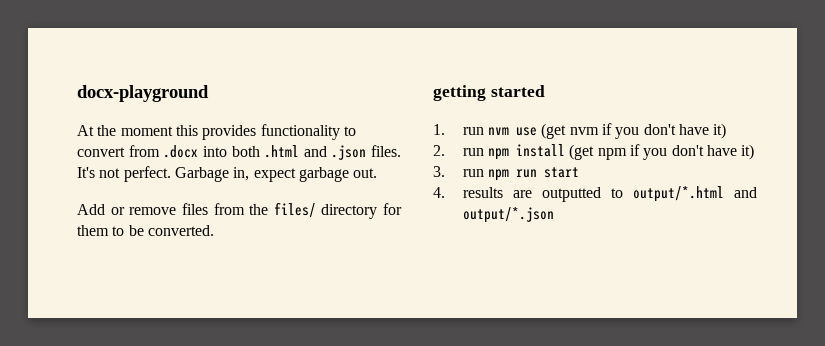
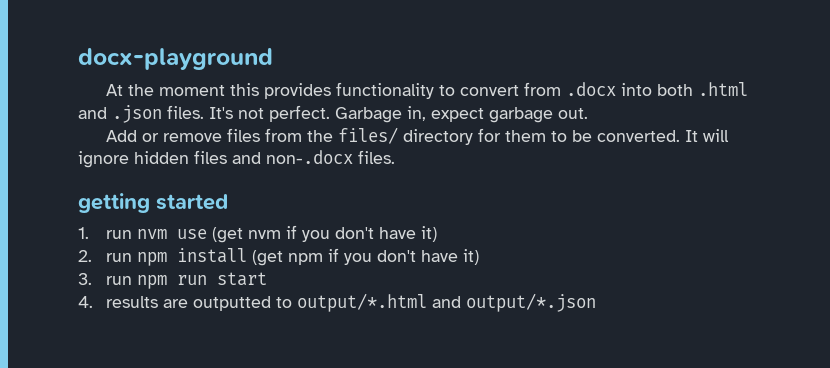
+ It will ignore hidden files and non-.docx files.

